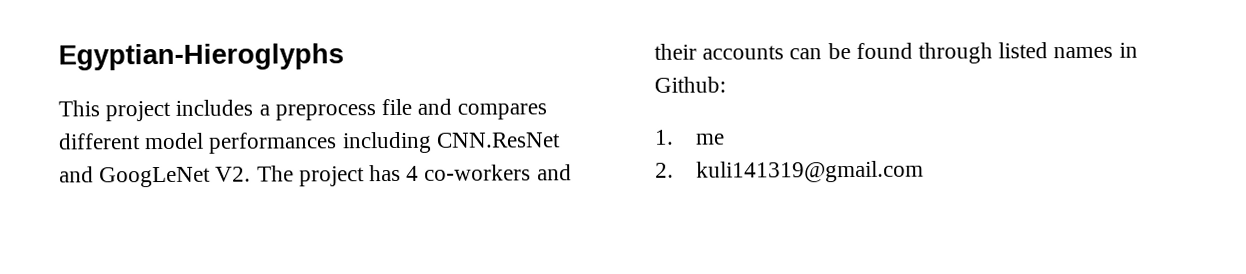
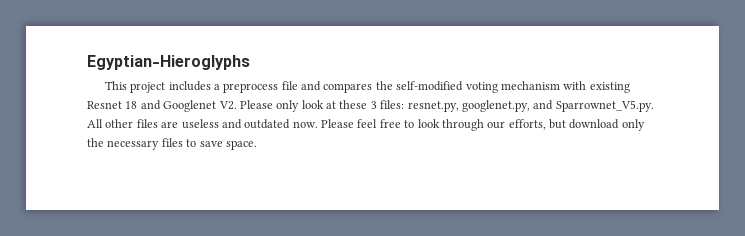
- This project includes a preprocess file and compares different model performances including CNN.ResNet and GoogLeNet V2. The project has 4 co-workers and their accounts can be found through listed names in Github:
- 1. me
- 2. kuli141319@gmail.com
+ This project includes a preprocess file and compares the self-modified voting mechanism with existing Resnet 18 and Googlenet V2. Please only look at these 3 files: resnet.py, googlenet.py, and Sparrownet_V5.py. All other files are useless and outdated now. Please feel free to look through our efforts, but download only the necessary files to save space.

